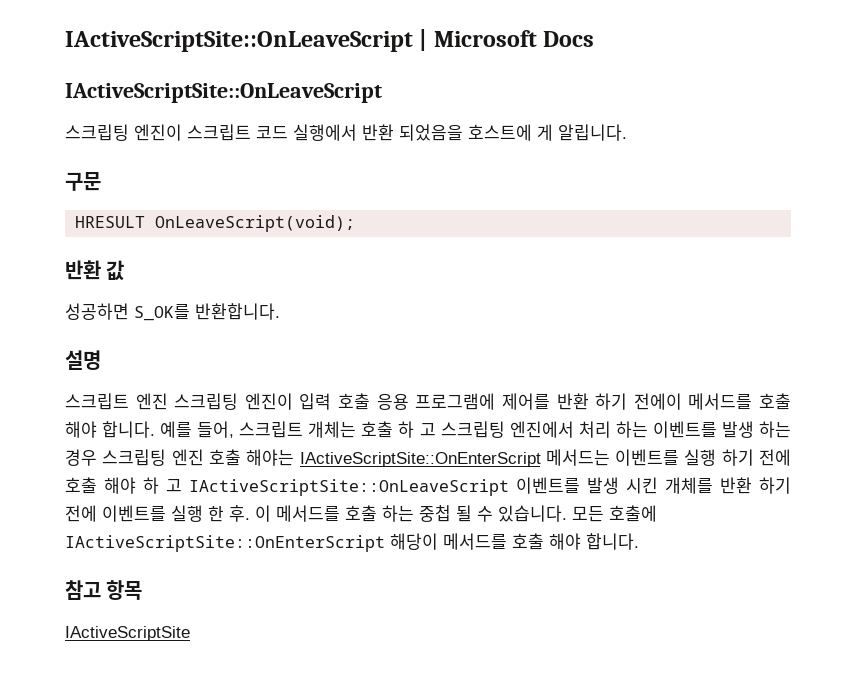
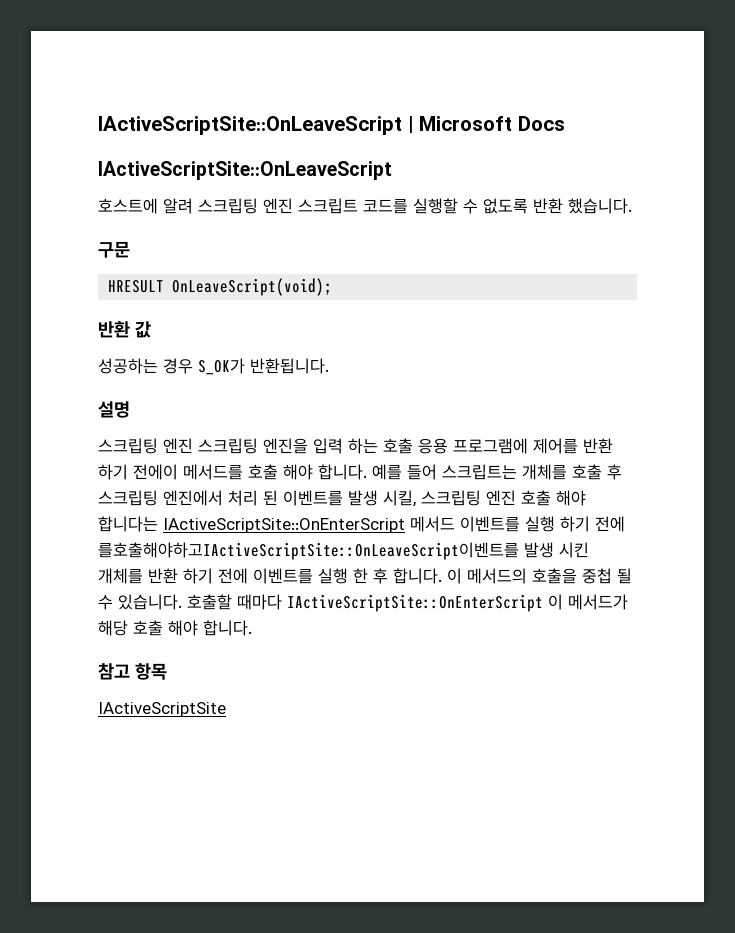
- 스크립팅 엔진이 스크립트 코드 실행에서 반환 되었음을 호스트에 게 알립니다.
+ 호스트에 알려 스크립팅 엔진 스크립트 코드를 실행할 수 없도록 반환 했습니다.
- 성공하면 S_OK를 반환합니다.
+ 성공하는 경우 S_OK가 반환됩니다.
- 스크립트 엔진 스크립팅 엔진이 입력 호출 응용 프로그램에 제어를 반환 하기 전에이 메서드를 호출 해야 합니다.
+ 스크립팅 엔진 스크립팅 엔진을 입력 하는 호출 응용 프로그램에 제어를 반환 하기 전에이 메서드를 호출 해야 합니다.
- 예를 들어, 스크립트 개체는 호출 하 고 스크립팅 엔진에서 처리 하는 이벤트를 발생 하는 경우 스크립팅 엔진 호출 해야는 IActiveScriptSite::OnEnterScript 메서드는 이벤트를 실행 하기 전에 호출 해야 하 고 IActiveScriptSite::OnLeaveScript 이벤트를 발생 시킨 개체를 반환 하기 전에 이벤트를 실행 한 후. 이 메서드를 호출 하는 중첩 될 수 있습니다. 모든 호출에 IActiveScriptSite::OnEnterScript 해당이 메서드를 호출 해야 합니다.
+ 예를 들어 스크립트는 개체를 호출 후 스크립팅 엔진에서 처리 된 이벤트를 발생 시킬, 스크립팅 엔진 호출 해야 합니다는 IActiveScriptSite::OnEnterScript 메서드 이벤트를 실행 하기 전에 를호출해야하고IActiveScriptSite::OnLeaveScript이벤트를 발생 시킨 개체를 반환 하기 전에 이벤트를 실행 한 후 합니다. 이 메서드의 호출을 중첩 될 수 있습니다. 호출할 때마다 IActiveScriptSite::OnEnterScript 이 메서드가 해당 호출 해야 합니다.

